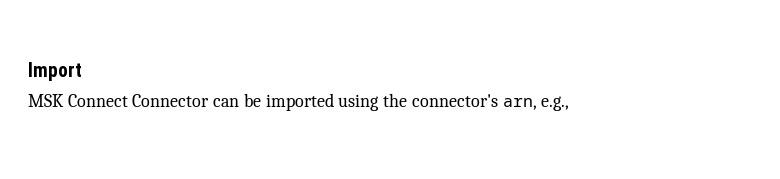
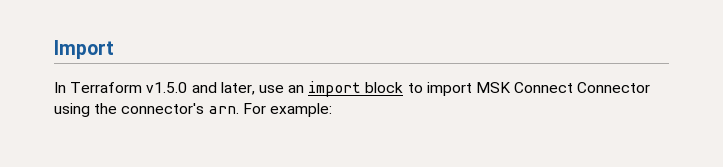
- MSK Connect Connector can be imported using the connector's arn, e.g.,
+ In Terraform v1.5.0 and later, use an import block to import MSK Connect Connector using the connector's arn. For example:

